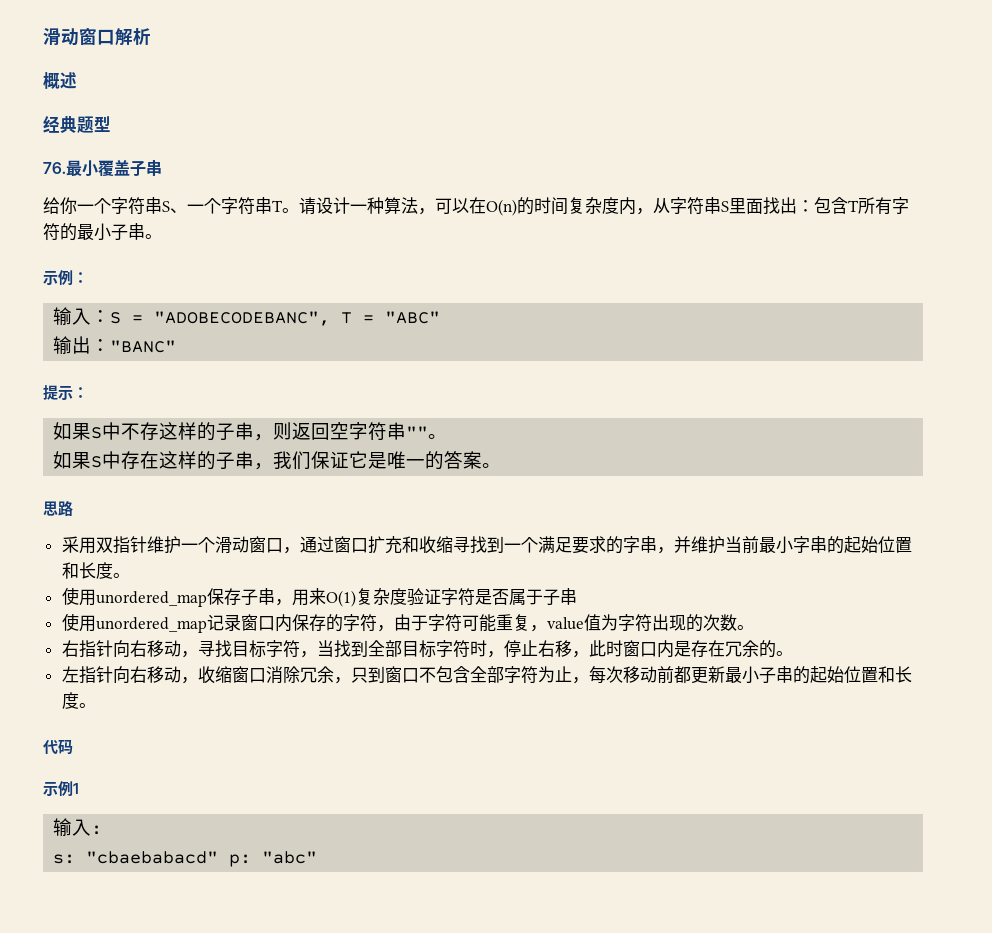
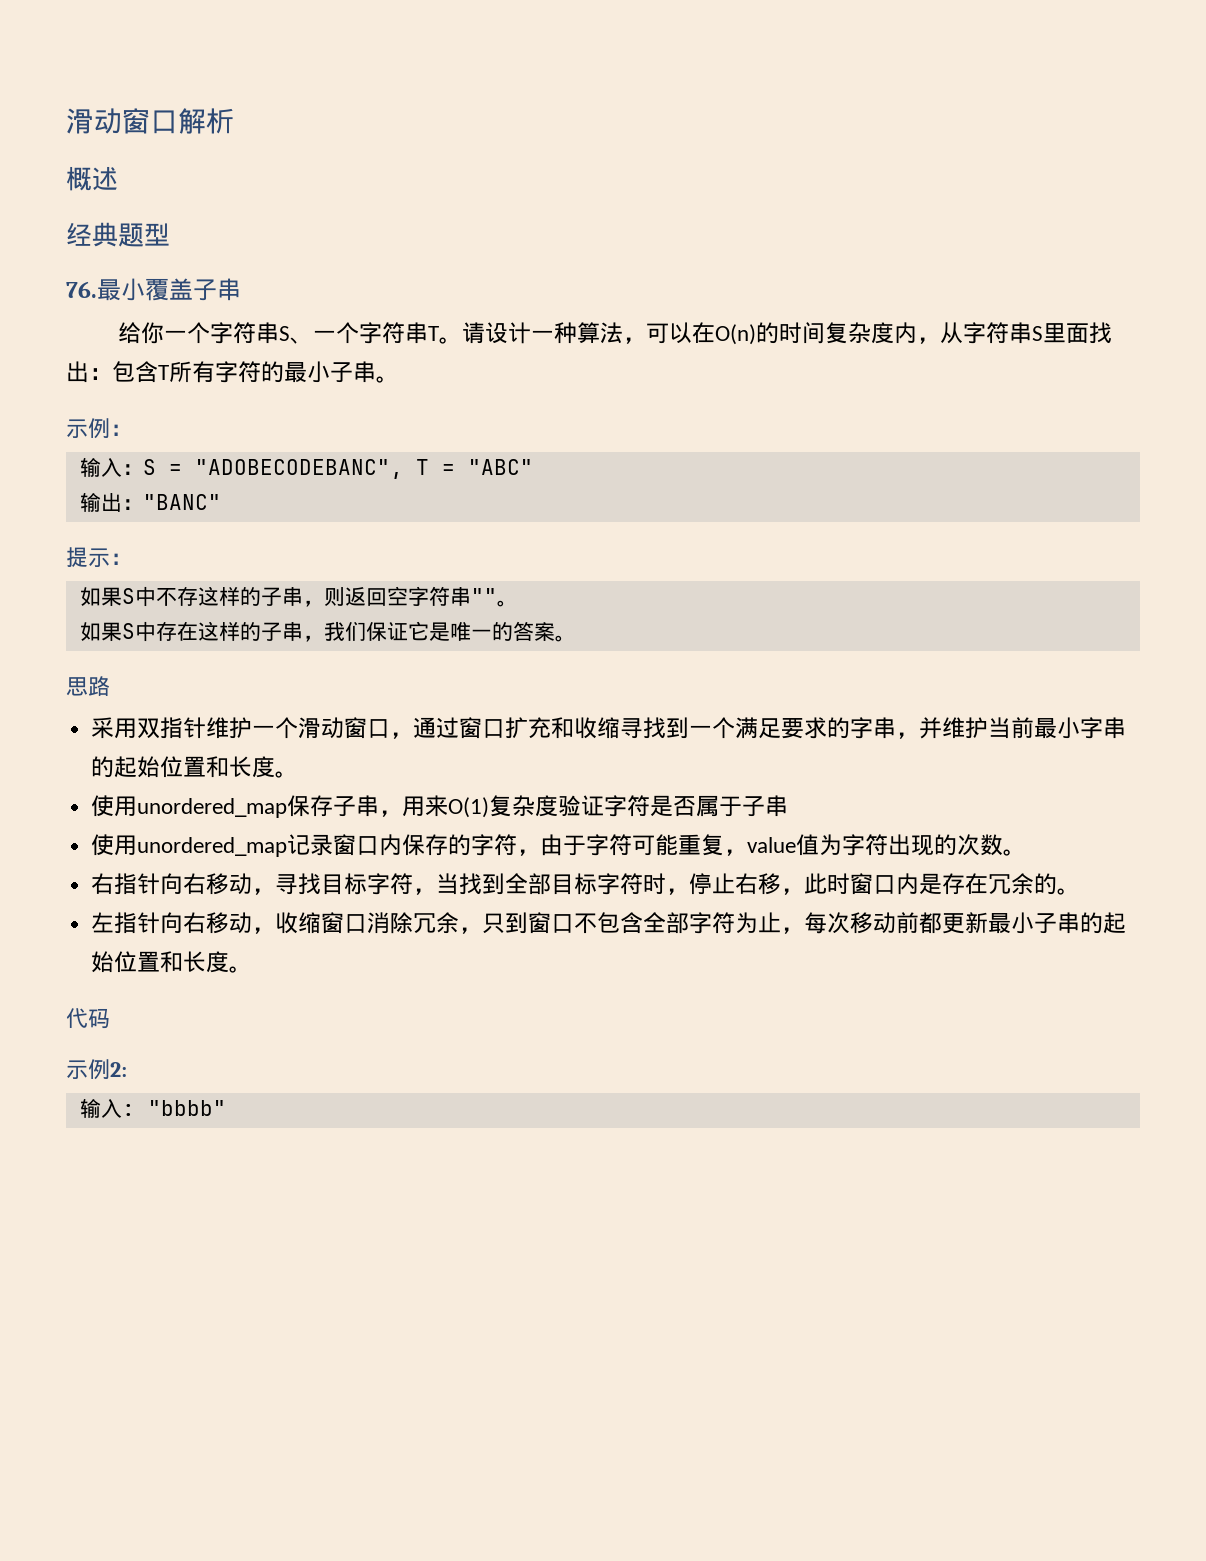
- 示例1
- 输入:
- s: "cbaebabacd" p: "abc"
+ 示例2:
+ 输入: "bbbb"

